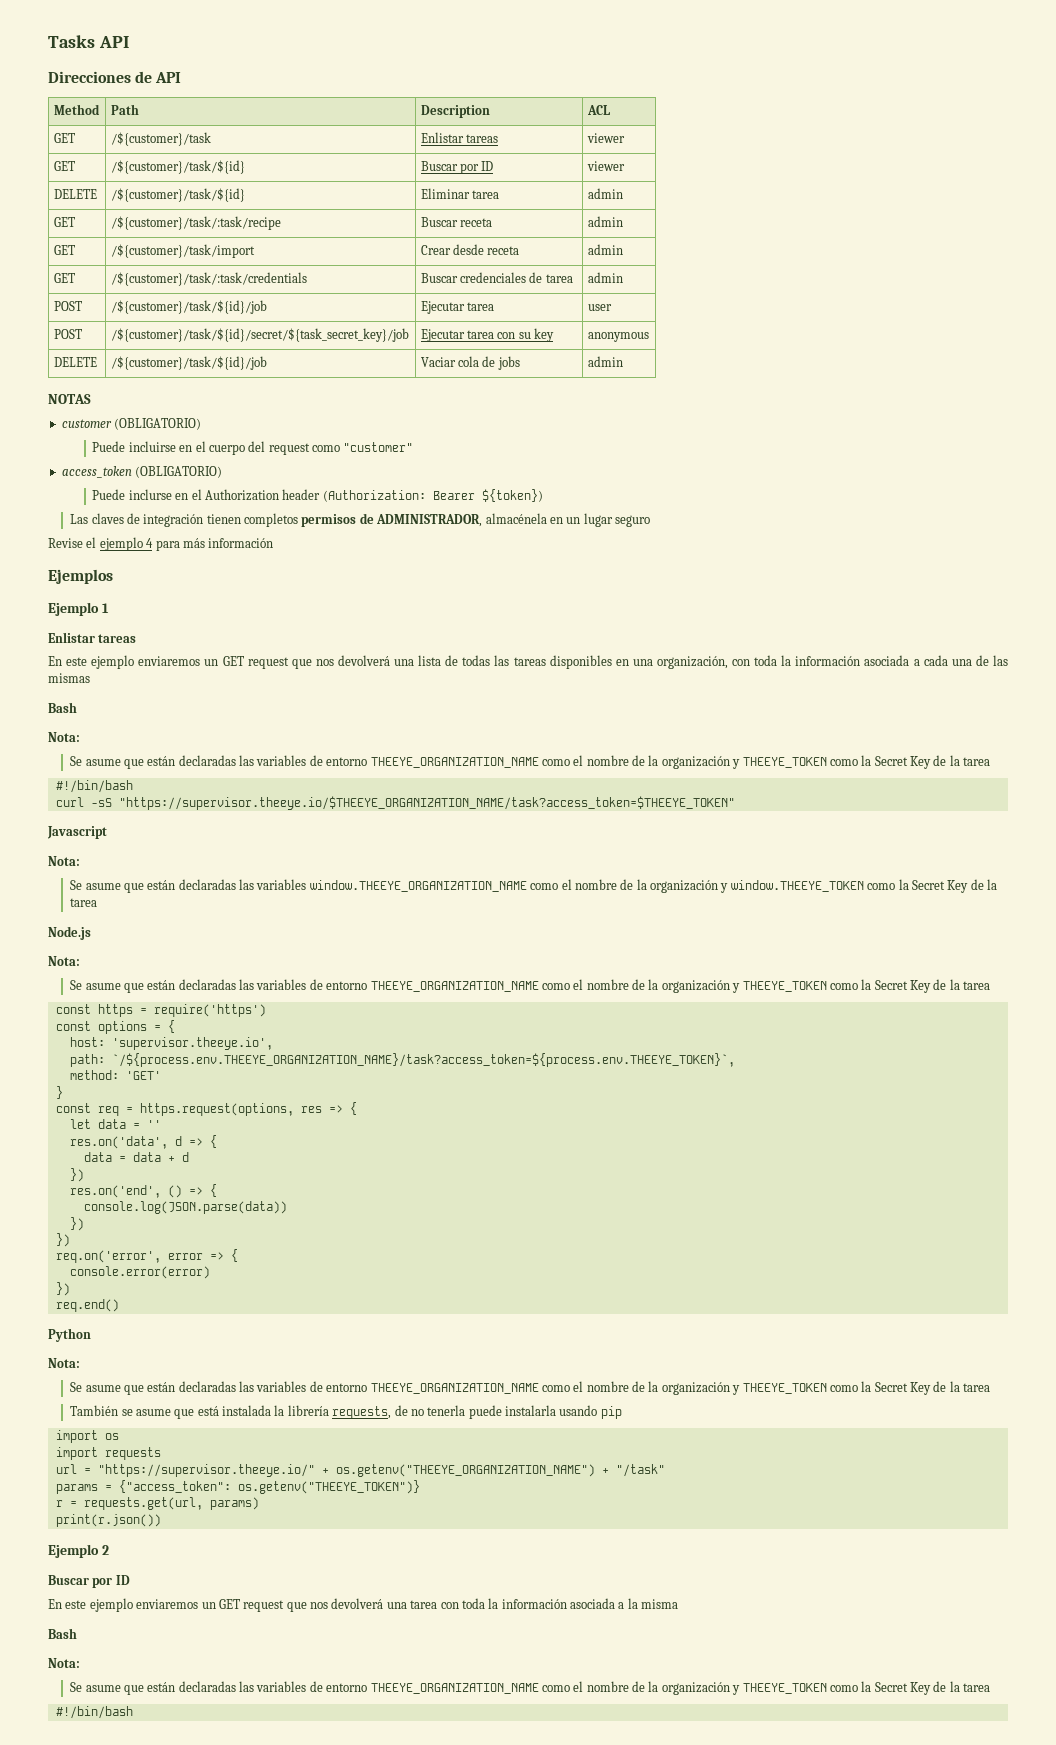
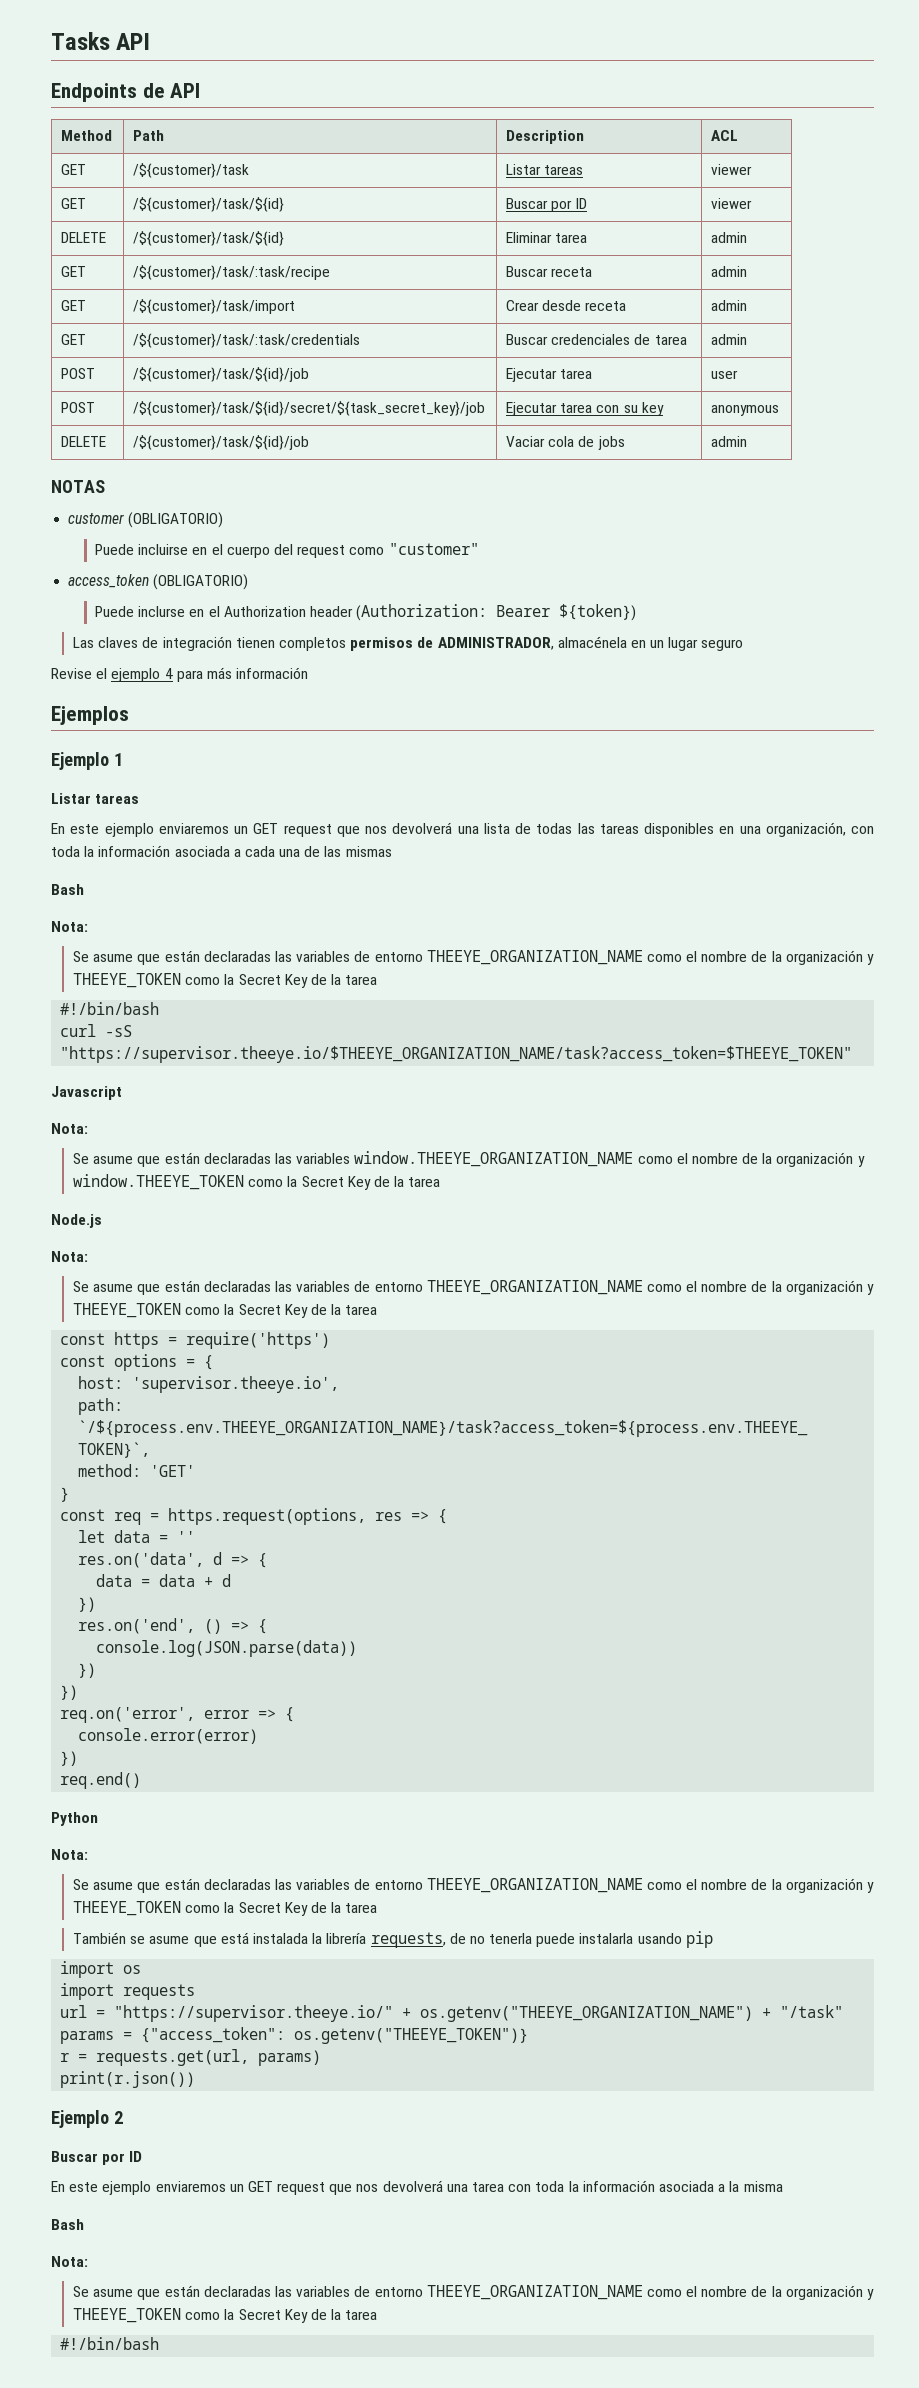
- Direcciones de API
+ Endpoints de API
- GET | /${customer}/task | Enlistar tareas | viewer
+ GET | /${customer}/task | Listar tareas | viewer
  Ejemplo 1
- Enlistar tareas
+ Listar tareas

